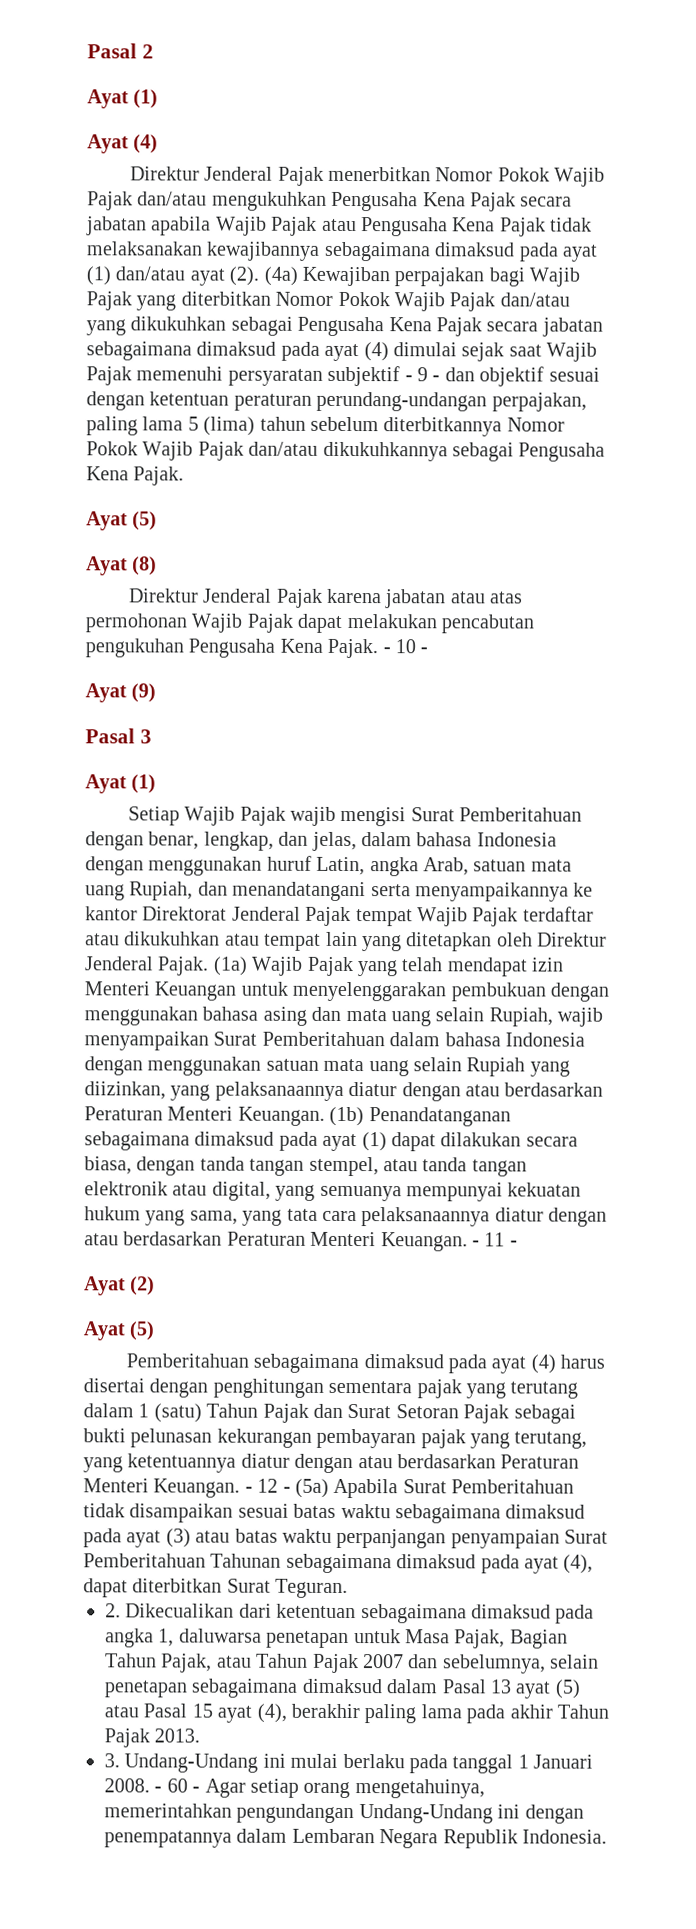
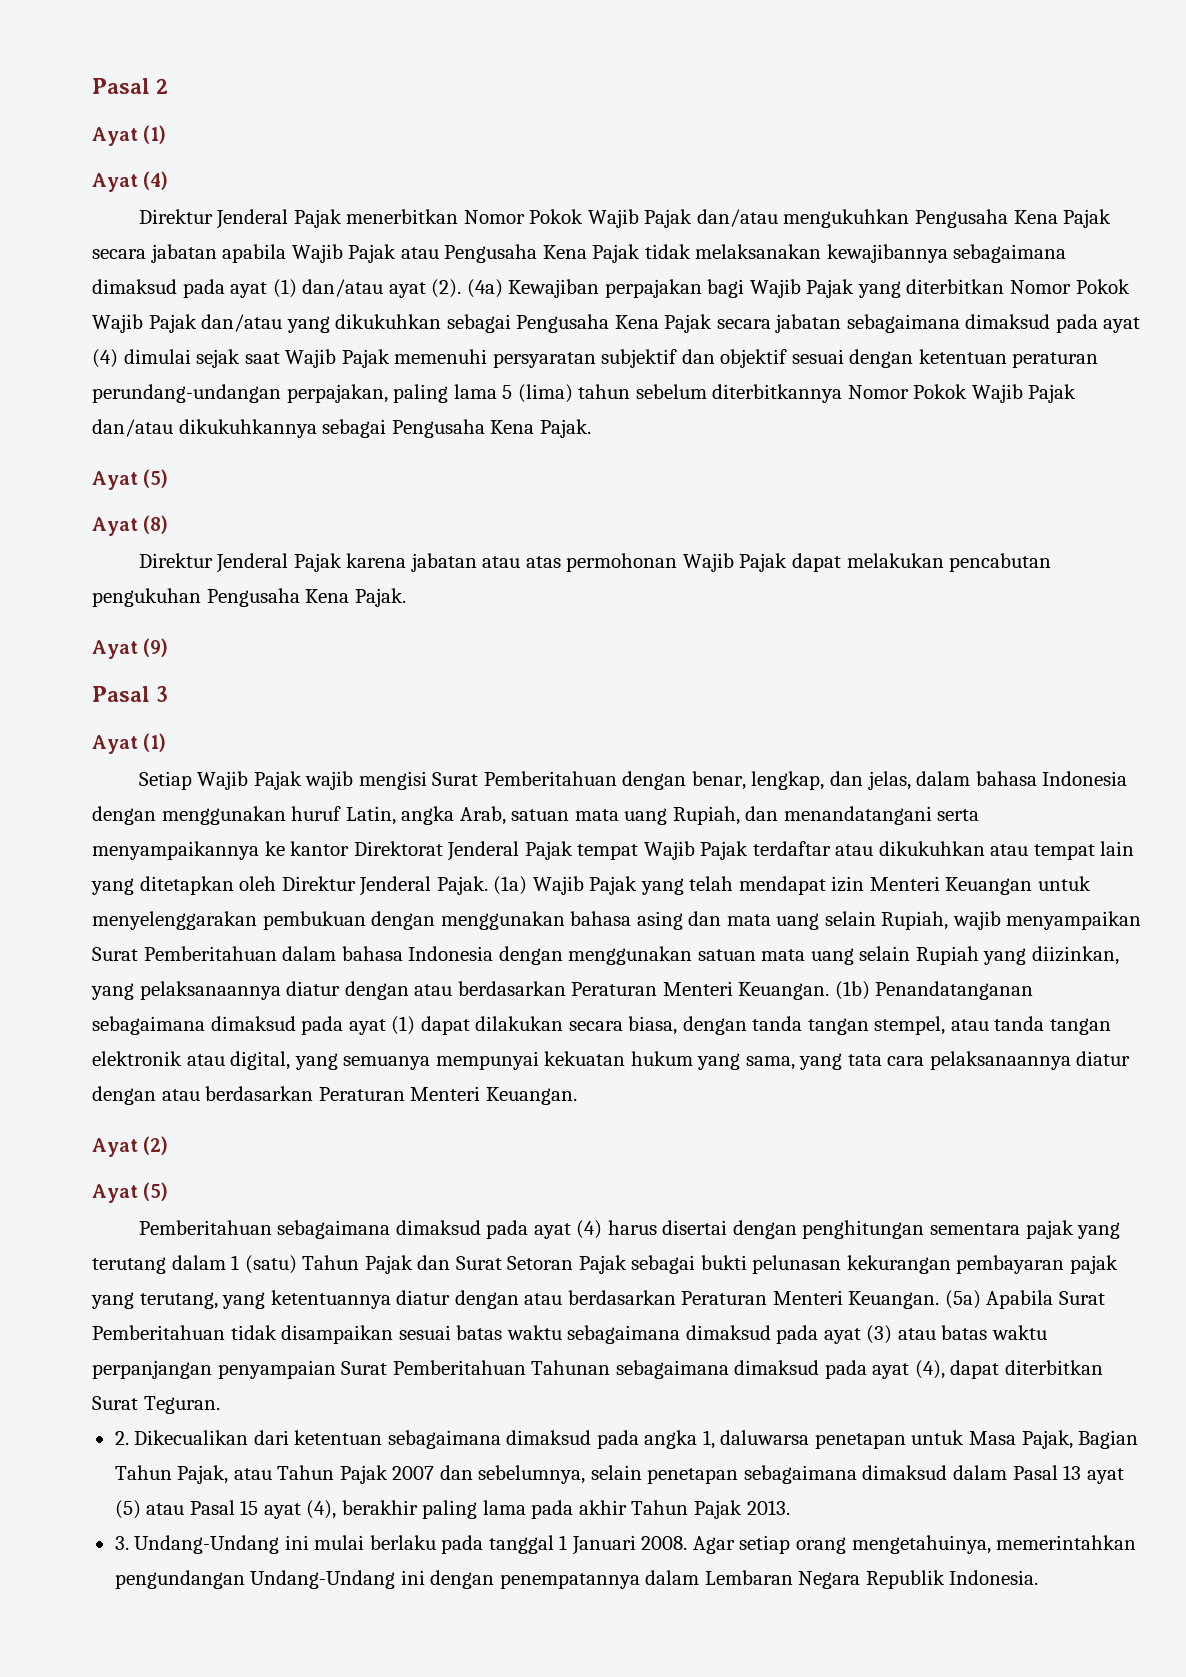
- (4a) Kewajiban perpajakan bagi Wajib Pajak yang diterbitkan Nomor Pokok Wajib Pajak dan/atau yang dikukuhkan sebagai Pengusaha Kena Pajak secara jabatan sebagaimana dimaksud pada ayat (4) dimulai sejak saat Wajib Pajak memenuhi persyaratan subjektif - 9 - dan objektif sesuai dengan ketentuan peraturan perundang-undangan perpajakan, paling lama 5 (lima) tahun sebelum diterbitkannya Nomor Pokok Wajib Pajak dan/atau dikukuhkannya sebagai Pengusaha Kena Pajak.
+ (4a) Kewajiban perpajakan bagi Wajib Pajak yang diterbitkan Nomor Pokok Wajib Pajak dan/atau yang dikukuhkan sebagai Pengusaha Kena Pajak secara jabatan sebagaimana dimaksud pada ayat (4) dimulai sejak saat Wajib Pajak memenuhi persyaratan subjektif dan objektif sesuai dengan ketentuan peraturan perundang-undangan perpajakan, paling lama 5 (lima) tahun sebelum diterbitkannya Nomor Pokok Wajib Pajak dan/atau dikukuhkannya sebagai Pengusaha Kena Pajak.
- - 10 -
- - 11 -
- - 12 - (5a) Apabila Surat Pemberitahuan tidak disampaikan sesuai batas waktu sebagaimana dimaksud pada ayat (3) atau batas waktu perpanjangan penyampaian Surat Pemberitahuan Tahunan sebagaimana dimaksud pada ayat (4), dapat diterbitkan Surat Teguran.
+ (5a) Apabila Surat Pemberitahuan tidak disampaikan sesuai batas waktu sebagaimana dimaksud pada ayat (3) atau batas waktu perpanjangan penyampaian Surat Pemberitahuan Tahunan sebagaimana dimaksud pada ayat (4), dapat diterbitkan Surat Teguran.
- - 60 - Agar setiap orang mengetahuinya, memerintahkan pengundangan Undang-Undang ini dengan penempatannya dalam Lembaran Negara Republik Indonesia.
+ Agar setiap orang mengetahuinya, memerintahkan pengundangan Undang-Undang ini dengan penempatannya dalam Lembaran Negara Republik Indonesia.

